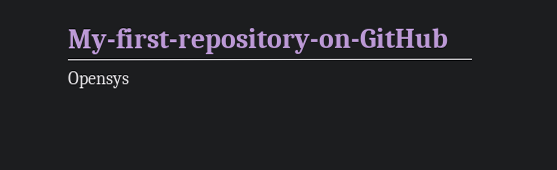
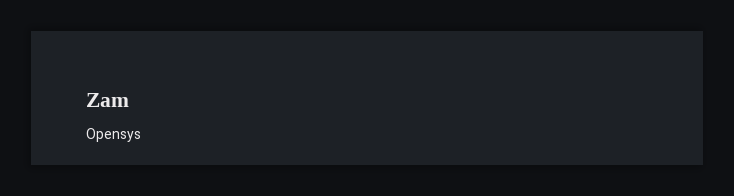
- My-first-repository-on-GitHub
+ Zam

